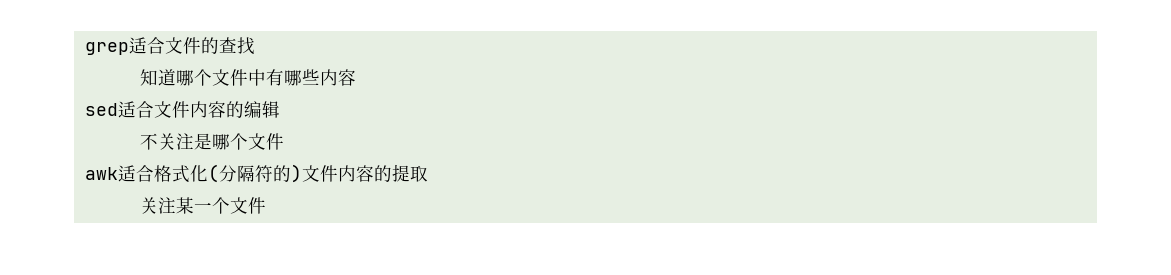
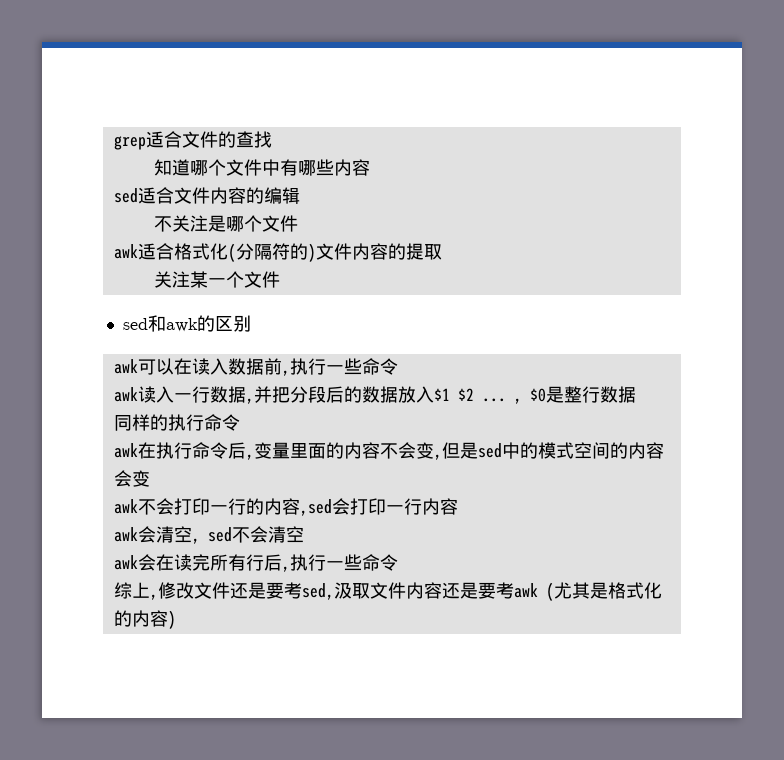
+ sed和awk的区别
+ awk可以在读入数据前,执行一些命令
+ awk读入一行数据,并把分段后的数据放入$1 $2 ... , $0是整行数据
+ 同样的执行命令
+ awk在执行命令后,变量里面的内容不会变,但是sed中的模式空间的内容会变
+ awk不会打印一行的内容,sed会打印一行内容
+ awk会清空, sed不会清空
+ awk会在读完所有行后,执行一些命令
+ 综上,修改文件还是要考sed,汲取文件内容还是要考awk (尤其是格式化的内容)

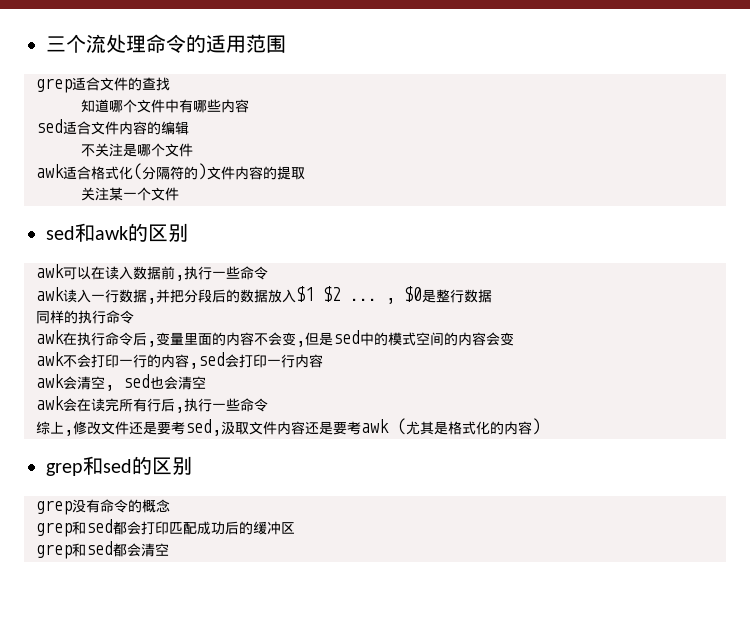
+ 三个流处理命令的适用范围
- awk会清空, sed不会清空
+ awk会清空, sed也会清空
+ grep和sed的区别
+ grep没有命令的概念
+ grep和sed都会打印匹配成功后的缓冲区
+ grep和sed都会清空

